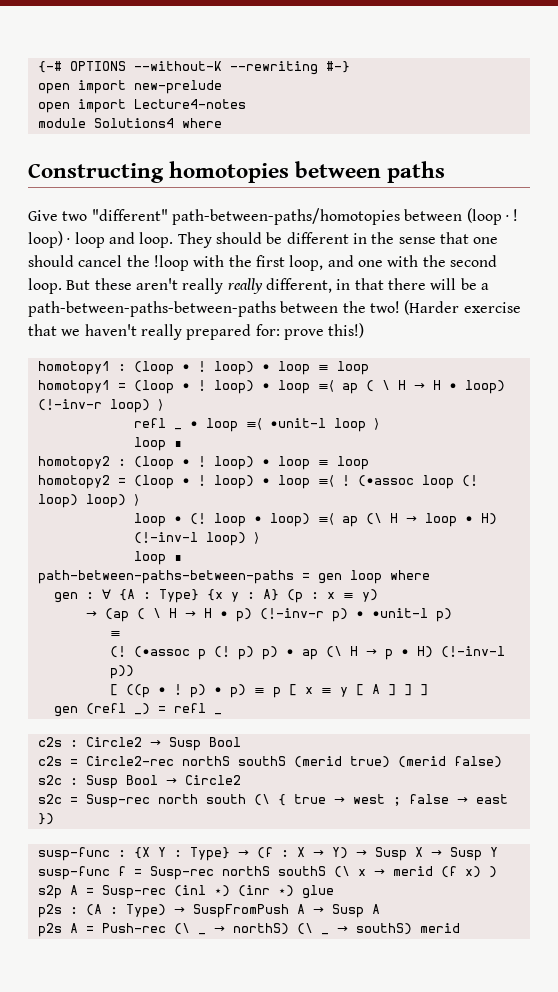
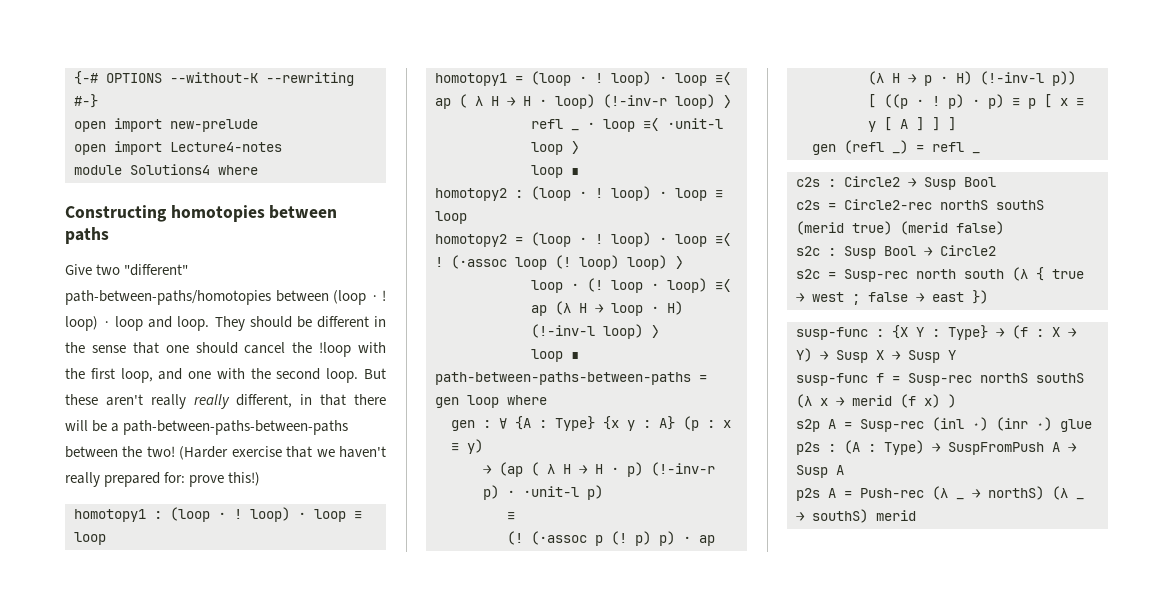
- homotopy1 = (loop ∙ ! loop) ∙ loop ≡⟨ ap ( \ H → H ∙ loop) (!-inv-r loop) ⟩
+ homotopy1 = (loop ∙ ! loop) ∙ loop ≡⟨ ap ( λ H → H ∙ loop) (!-inv-r loop) ⟩
- loop ∙ (! loop ∙ loop) ≡⟨ ap (\ H → loop ∙ H) (!-inv-l loop) ⟩
+ loop ∙ (! loop ∙ loop) ≡⟨ ap (λ H → loop ∙ H) (!-inv-l loop) ⟩
- → (ap ( \ H → H ∙ p) (!-inv-r p) ∙ ∙unit-l p)
+ → (ap ( λ H → H ∙ p) (!-inv-r p) ∙ ∙unit-l p)
- (∙assoc p (! p) p) ∙ ap (\ H → p ∙ H) (!-inv-l p))
+ (∙assoc p (! p) p) ∙ ap (λ H → p ∙ H) (!-inv-l p))
- s2c = Susp-rec north south (\ { true → west ; false → east })
+ s2c = Susp-rec north south (λ { true → west ; false → east })
- susp-func f = Susp-rec northS southS (\ x → merid (f x) )
+ susp-func f = Susp-rec northS southS (λ x → merid (f x) )
- p2s A = Push-rec (\ _ → northS) (\ _ → southS) merid
+ p2s A = Push-rec (λ _ → northS) (λ _ → southS) merid

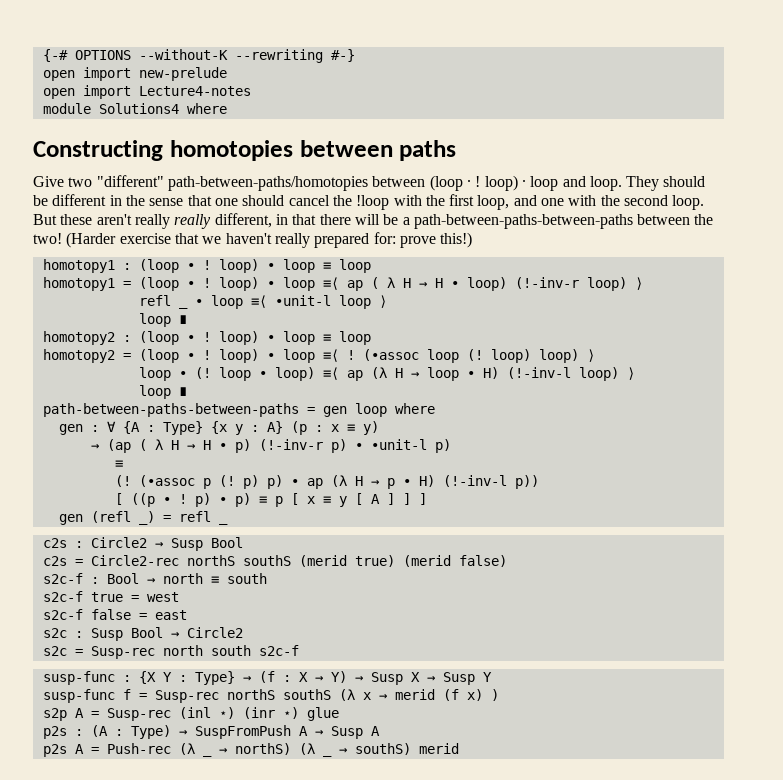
+ s2c-f : Bool → north ≡ south
+ s2c-f true = west
+ s2c-f false = east
- s2c = Susp-rec north south (λ { true → west ; false → east })
+ s2c = Susp-rec north south s2c-f

